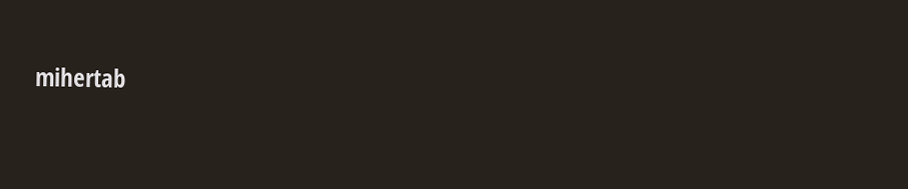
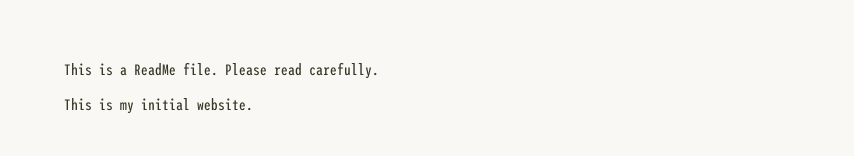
- mihertab
+ This is a ReadMe file. Please read carefully.
+ This is my initial website.

